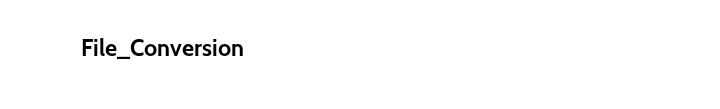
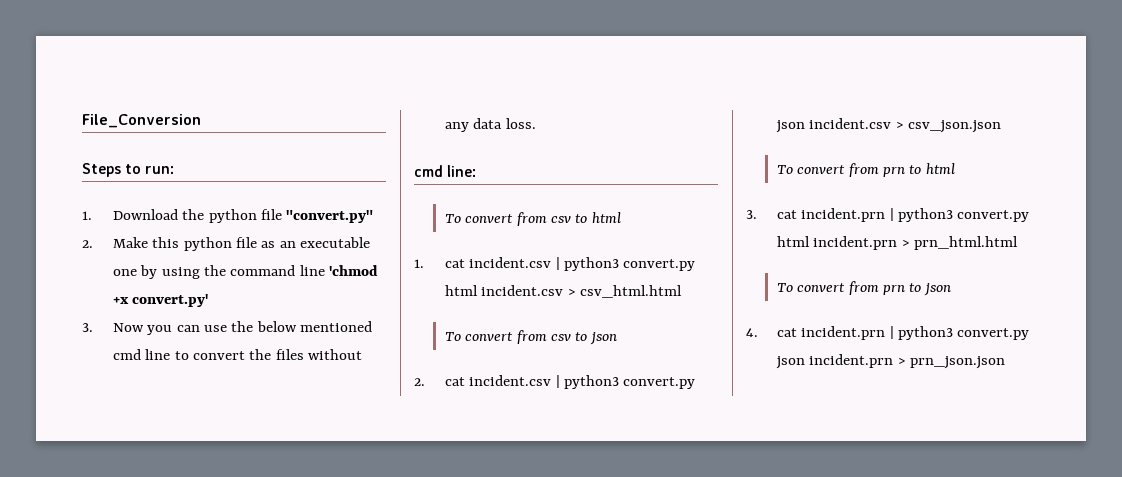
+ Steps to run:
+ 1. Download the python file "convert.py"
+ 2. Make this python file as an executable one by using the command line 'chmod +x convert.py'
+ 3. Now you can use the below mentioned cmd line to convert the files without any data loss.
+ cmd line:
+ To convert from csv to html
+ 1. cat incident.csv | python3 convert.py html incident.csv > csv_html.html
+ To convert from csv to json
+ 2. cat incident.csv | python3 convert.py json incident.csv > csv_json.json
+ To convert from prn to html
+ 3. cat incident.prn | python3 convert.py html incident.prn > prn_html.html
+ To convert from prn to json
+ 4. cat incident.prn | python3 convert.py json incident.prn > prn_json.json

